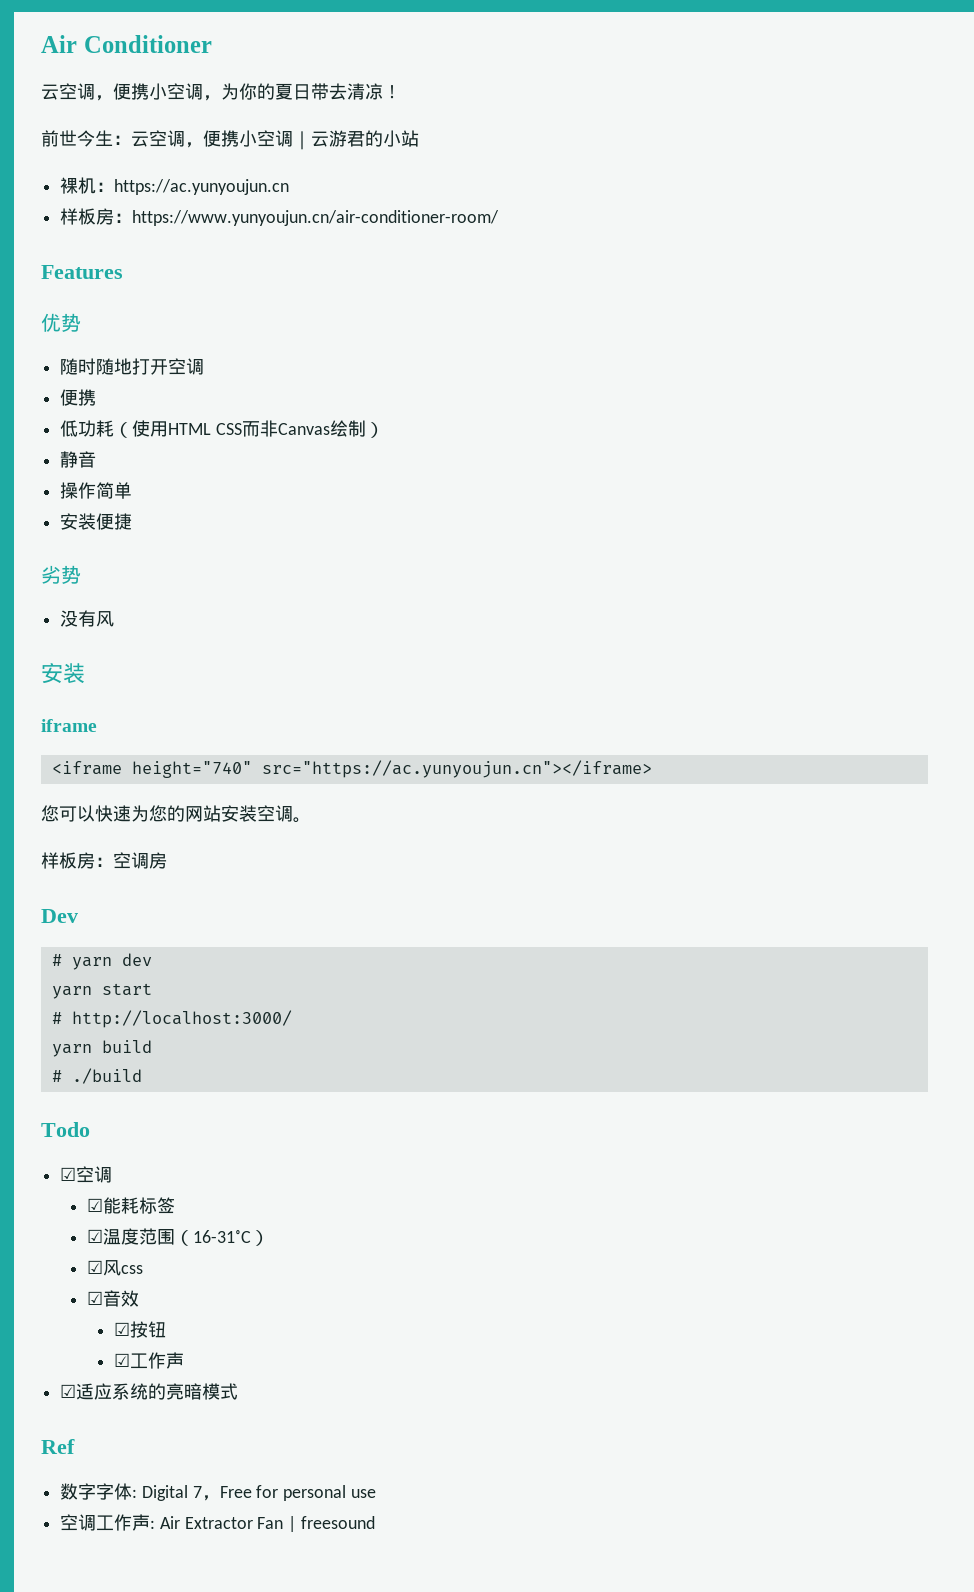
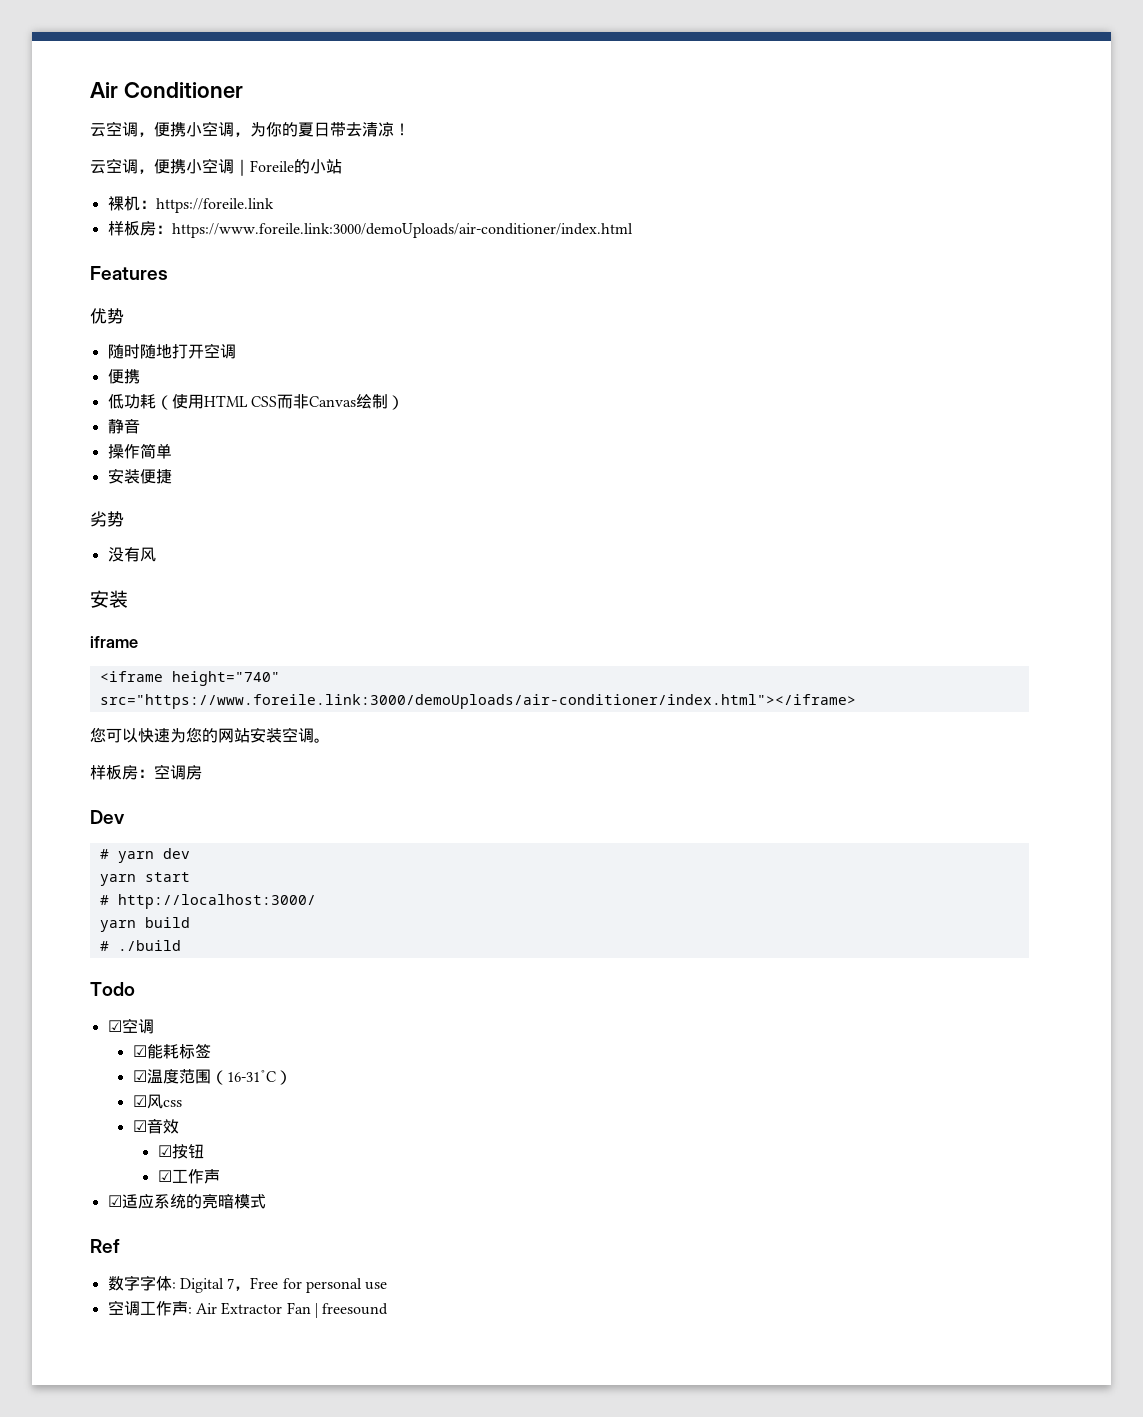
- 前世今生：云空调，便携小空调｜云游君的小站
+ 云空调，便携小空调｜Foreile的小站
- 裸机：https://ac.yunyoujun.cn
- 样板房：https://www.yunyoujun.cn/air-conditioner-room/
+ 裸机：https://foreile.link
+ 样板房：https://www.foreile.link:3000/demoUploads/air-conditioner/index.html
- <iframe height="740" src="https://ac.yunyoujun.cn"></iframe>
+ <iframe height="740" src="https://www.foreile.link:3000/demoUploads/air-conditioner/index.html"></iframe>

